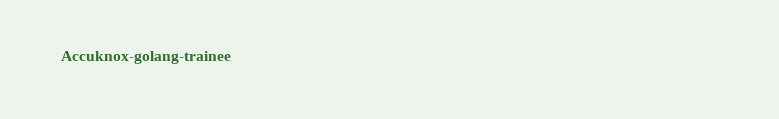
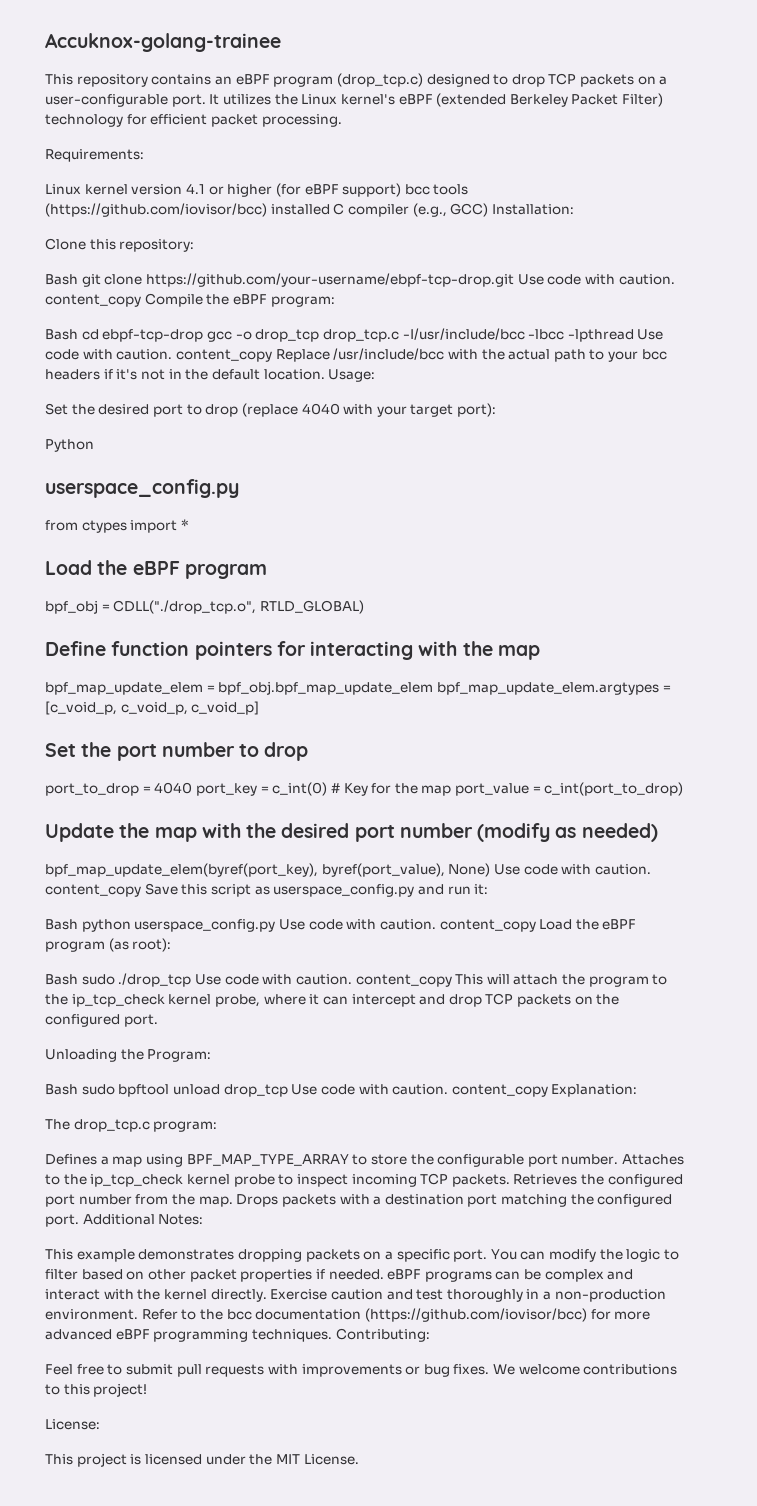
+ This repository contains an eBPF program (drop_tcp.c) designed to drop TCP packets on a user-configurable port. It utilizes the Linux kernel's eBPF (extended Berkeley Packet Filter) technology for efficient packet processing.
+ Requirements:
+ Linux kernel version 4.1 or higher (for eBPF support) bcc tools (https://github.com/iovisor/bcc) installed C compiler (e.g., GCC) Installation:
+ Clone this repository:
+ Bash git clone https://github.com/your-username/ebpf-tcp-drop.git Use code with caution. content_copy Compile the eBPF program:
+ Bash cd ebpf-tcp-drop gcc -o drop_tcp drop_tcp.c -I/usr/include/bcc -lbcc -lpthread Use code with caution. content_copy Replace /usr/include/bcc with the actual path to your bcc headers if it's not in the default location. Usage:
+ Set the desired port to drop (replace 4040 with your target port):
+ Python
+ userspace_config.py
+ from ctypes import *
+ Load the eBPF program
+ bpf_obj = CDLL("./drop_tcp.o", RTLD_GLOBAL)
+ Define function pointers for interacting with the map
+ bpf_map_update_elem = bpf_obj.bpf_map_update_elem bpf_map_update_elem.argtypes = [c_void_p, c_void_p, c_void_p]
+ Set the port number to drop
+ port_to_drop = 4040 port_key = c_int(0) # Key for the map port_value = c_int(port_to_drop)
+ Update the map with the desired port number (modify as needed)
+ bpf_map_update_elem(byref(port_key), byref(port_value), None) Use code with caution. content_copy Save this script as userspace_config.py and run it:
+ Bash python userspace_config.py Use code with caution. content_copy Load the eBPF program (as root):
+ Bash sudo ./drop_tcp Use code with caution. content_copy This will attach the program to the ip_tcp_check kernel probe, where it can intercept and drop TCP packets on the configured port.
+ Unloading the Program:
+ Bash sudo bpftool unload drop_tcp Use code with caution. content_copy Explanation:
+ The drop_tcp.c program:
+ Defines a map using BPF_MAP_TYPE_ARRAY to store the configurable port number. Attaches to the ip_tcp_check kernel probe to inspect incoming TCP packets. Retrieves the configured port number from the map. Drops packets with a destination port matching the configured port. Additional Notes:
+ This example demonstrates dropping packets on a specific port. You can modify the logic to filter based on other packet properties if needed. eBPF programs can be complex and interact with the kernel directly. Exercise caution and test thoroughly in a non-production environment. Refer to the bcc documentation (https://github.com/iovisor/bcc) for more advanced eBPF programming techniques. Contributing:
+ Feel free to submit pull requests with improvements or bug fixes. We welcome contributions to this project!
+ License:
+ This project is licensed under the MIT License.

